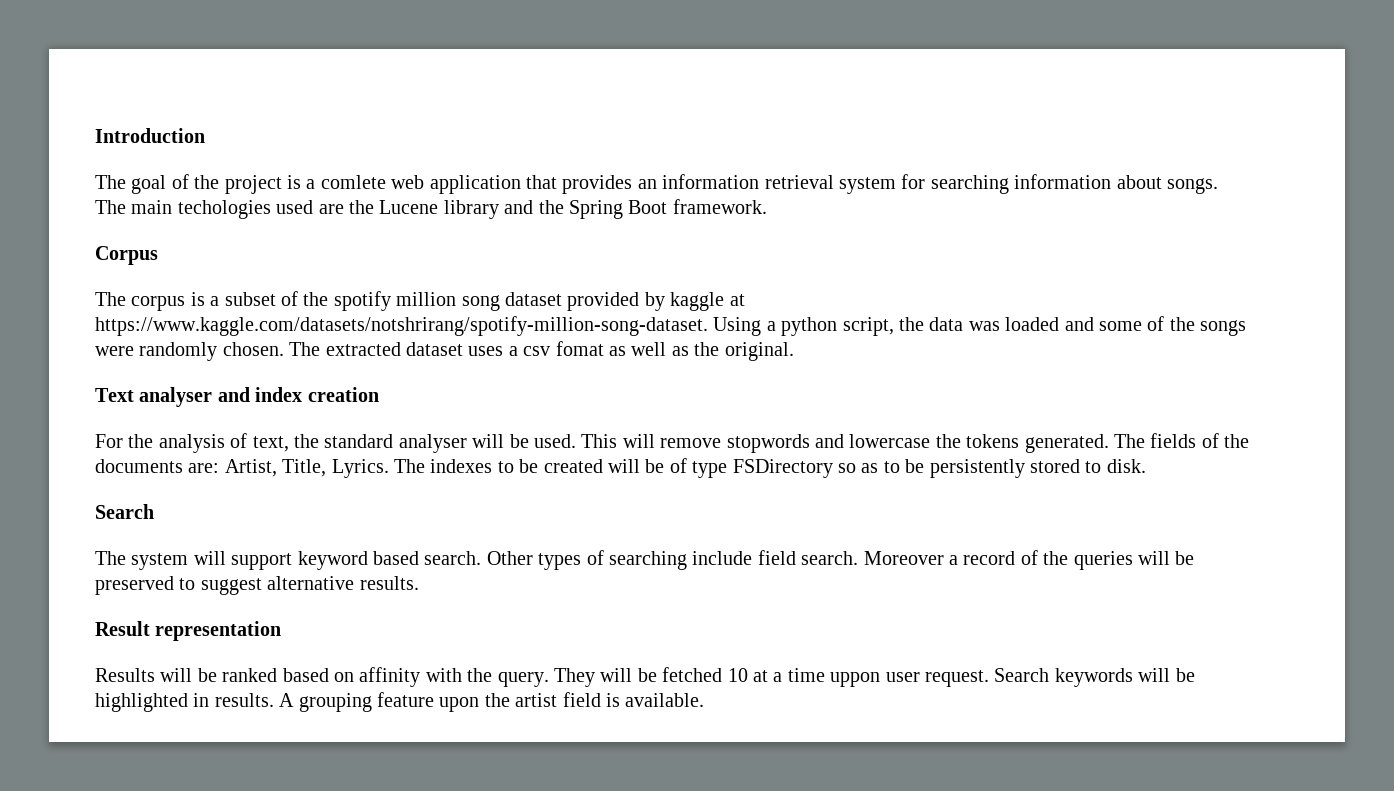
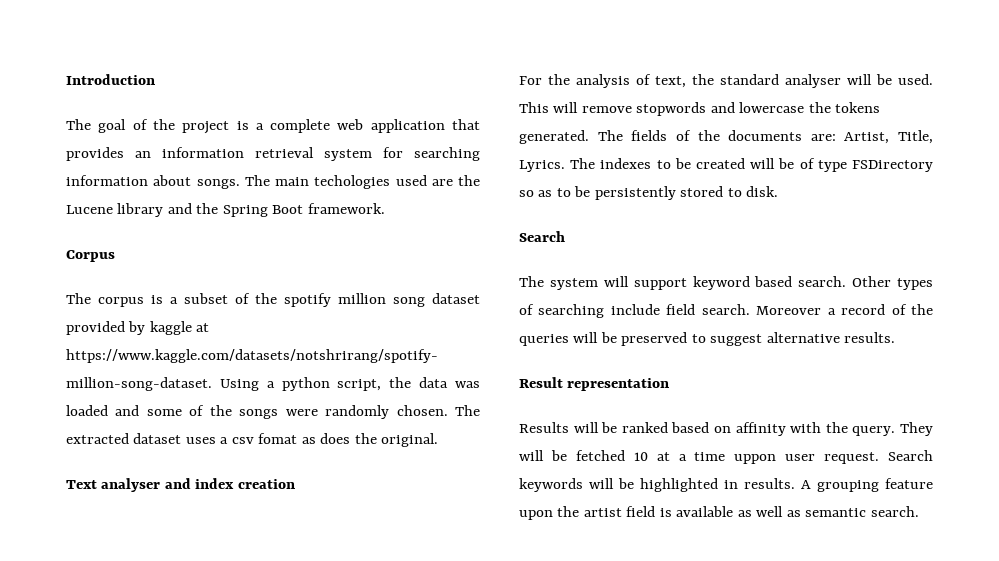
- The goal of the project is a comlete web application that provides an information retrieval system for searching information about songs.
+ The goal of the project is a complete web application that provides an information retrieval system for searching information about songs.
- The extracted dataset uses a csv fomat as well as the original.
+ The extracted dataset uses a csv fomat as does the original.
- A grouping feature upon the artist field is available.
+ A grouping feature upon the artist field is available as well as semantic search.

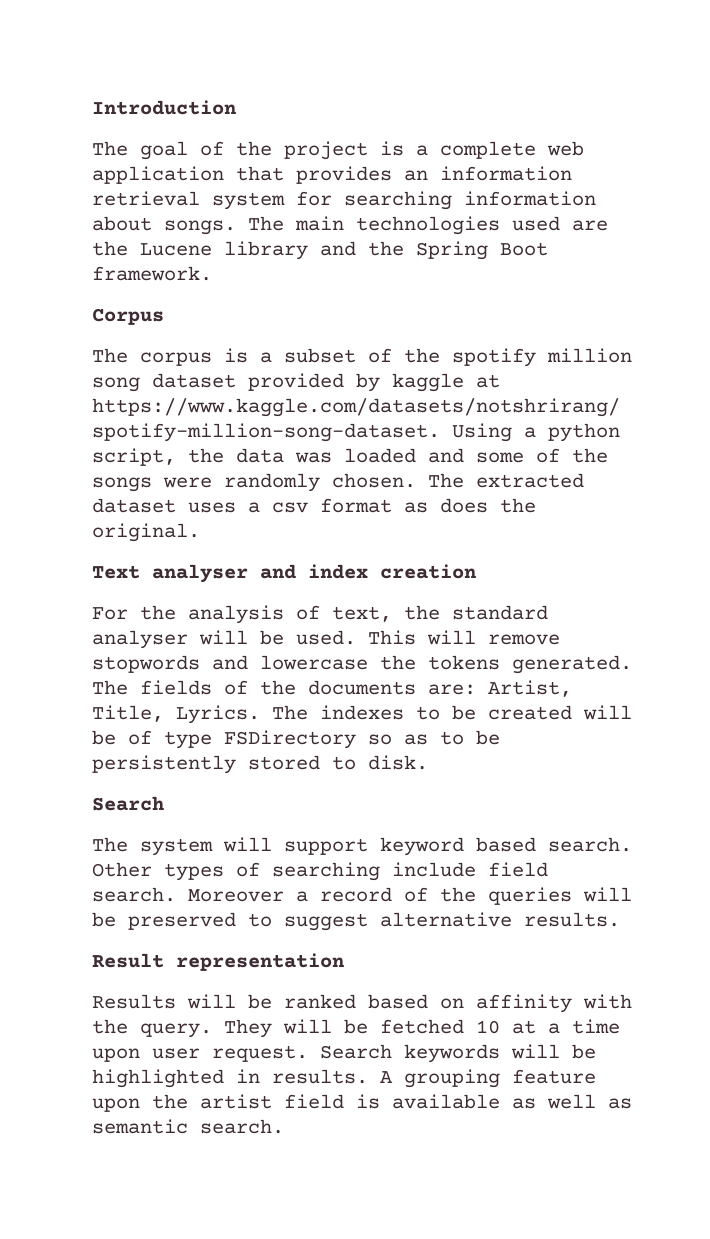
- The main techologies used are the Lucene library and the Spring Boot framework.
+ The main technologies used are the Lucene library and the Spring Boot framework.
- The extracted dataset uses a csv fomat as does the original.
+ The extracted dataset uses a csv format as does the original.
- They will be fetched 10 at a time uppon user request.
+ They will be fetched 10 at a time upon user request.

